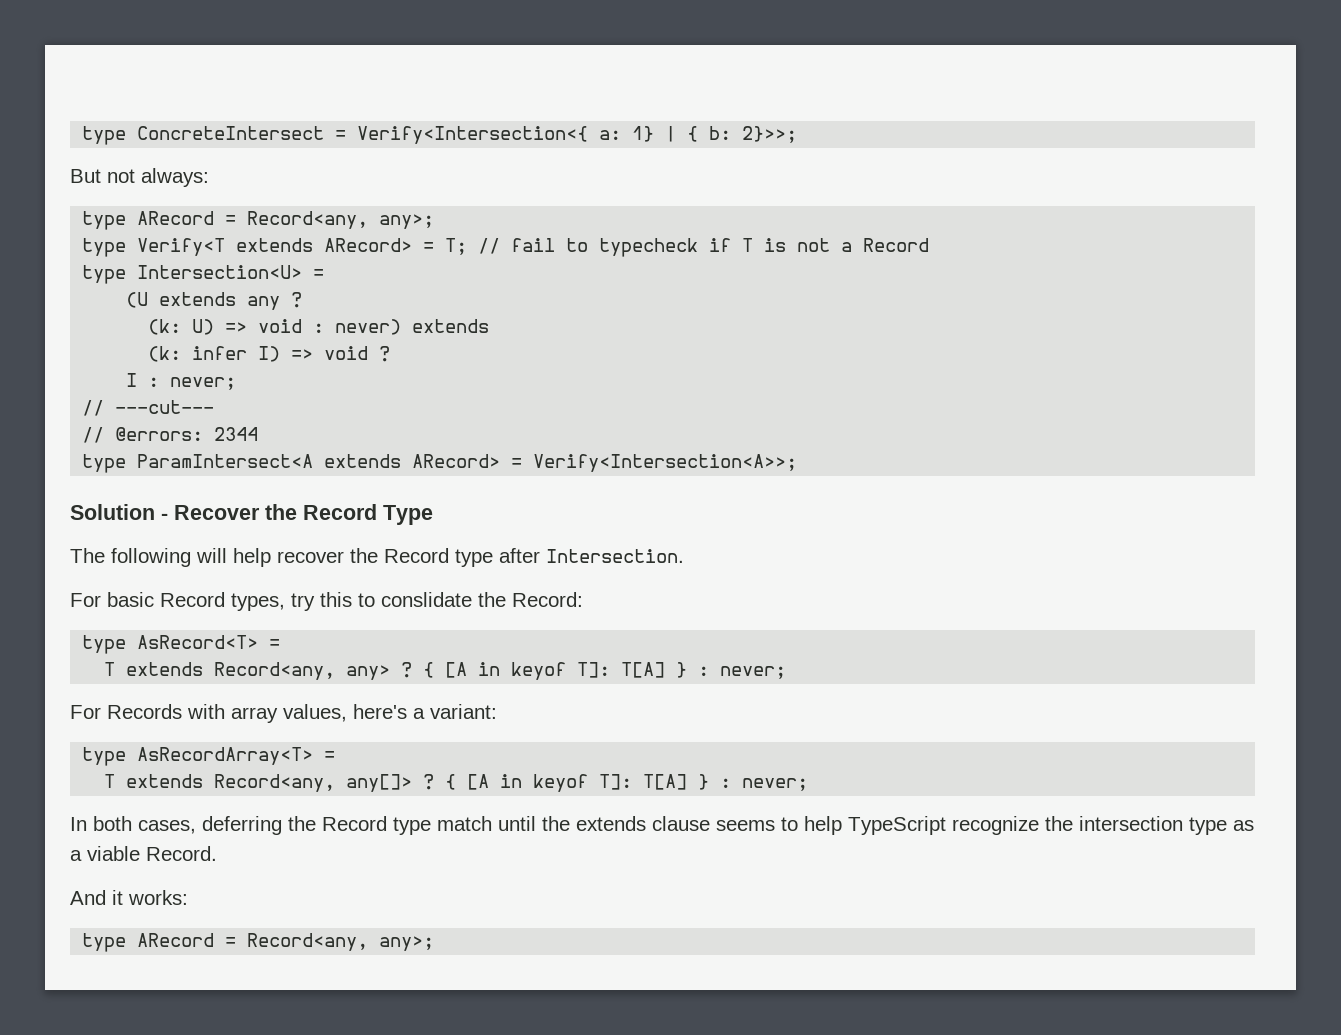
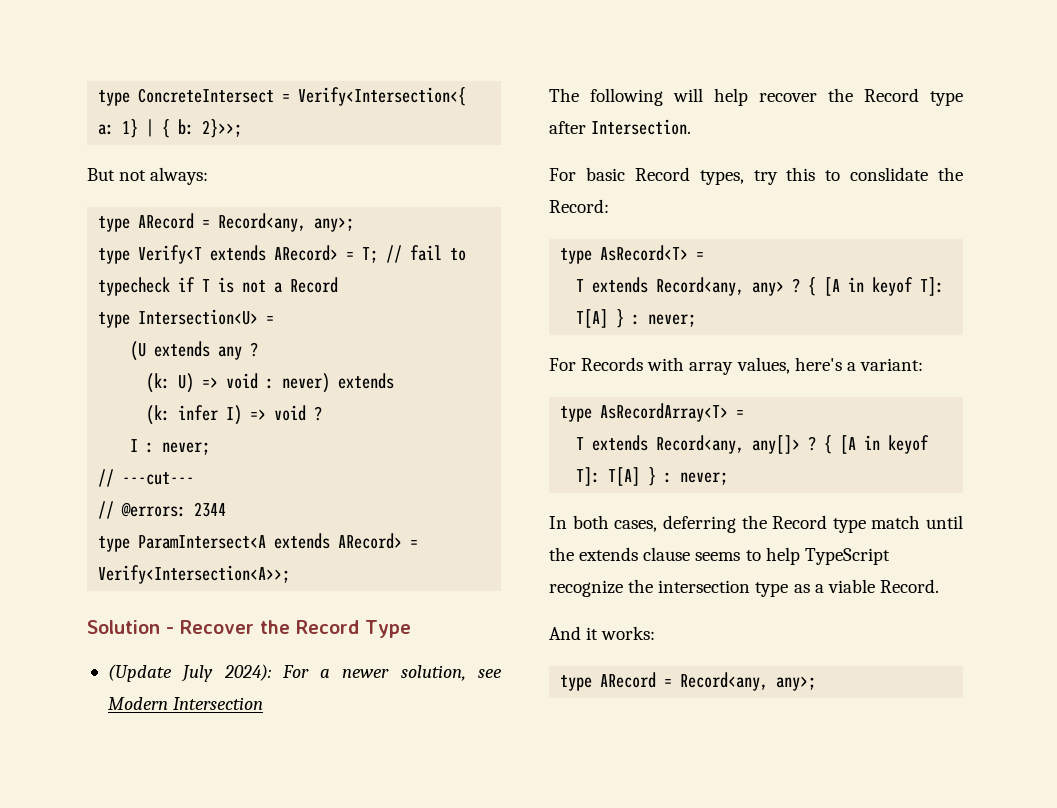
+ (Update July 2024): For a newer solution, see Modern Intersection

